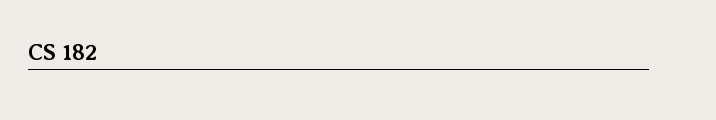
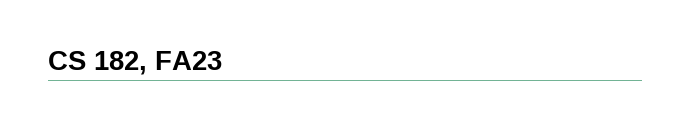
- CS 182
+ CS 182, FA23

